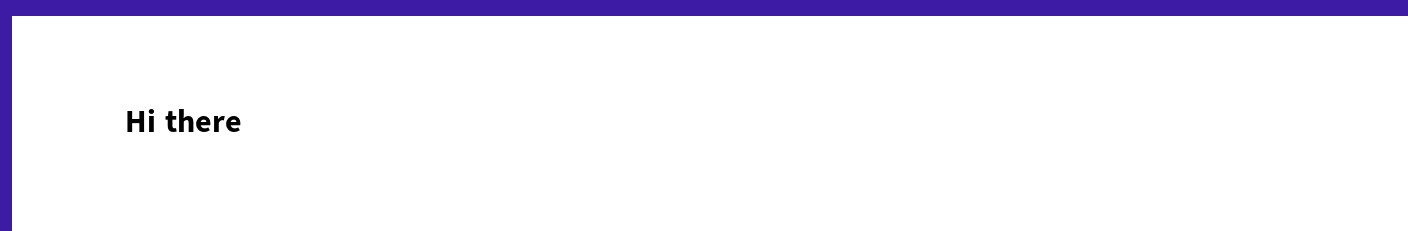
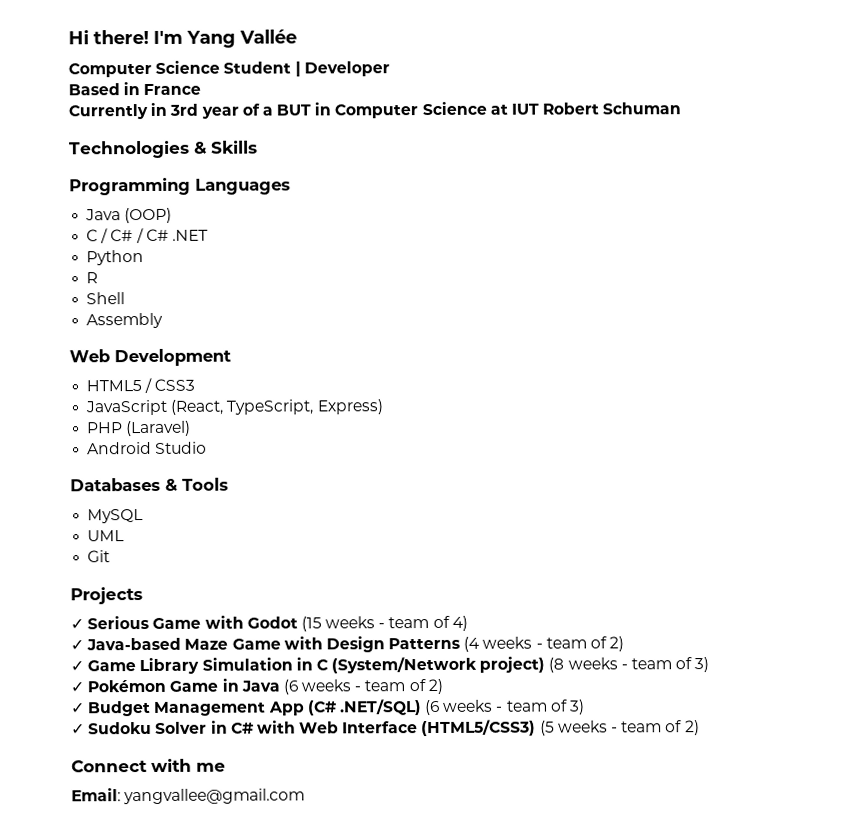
- Hi there
+ Hi there! I'm Yang Vallée
+ Computer Science Student | Developer
+ Based in France
+ Currently in 3rd year of a BUT in Computer Science at IUT Robert Schuman
+ Technologies & Skills
+ Programming Languages
+ Java (OOP)
+ C / C# / C# .NET
+ Python
+ R
+ Shell
+ Assembly
+ Web Development
+ HTML5 / CSS3
+ JavaScript (React, TypeScript, Express)
+ PHP (Laravel)
+ Android Studio
+ Databases & Tools
+ MySQL
+ UML
+ Git
+ Projects
+ ✓ Serious Game with Godot (15 weeks - team of 4)
+ ✓ Java-based Maze Game with Design Patterns (4 weeks - team of 2)
+ ✓ Game Library Simulation in C (System/Network project) (8 weeks - team of 3)
+ ✓ Pokémon Game in Java (6 weeks - team of 2)
+ ✓ Budget Management App (C# .NET/SQL) (6 weeks - team of 3)
+ ✓ Sudoku Solver in C# with Web Interface (HTML5/CSS3) (5 weeks - team of 2)
+ Connect with me
+ Email: yangvallee@gmail.com

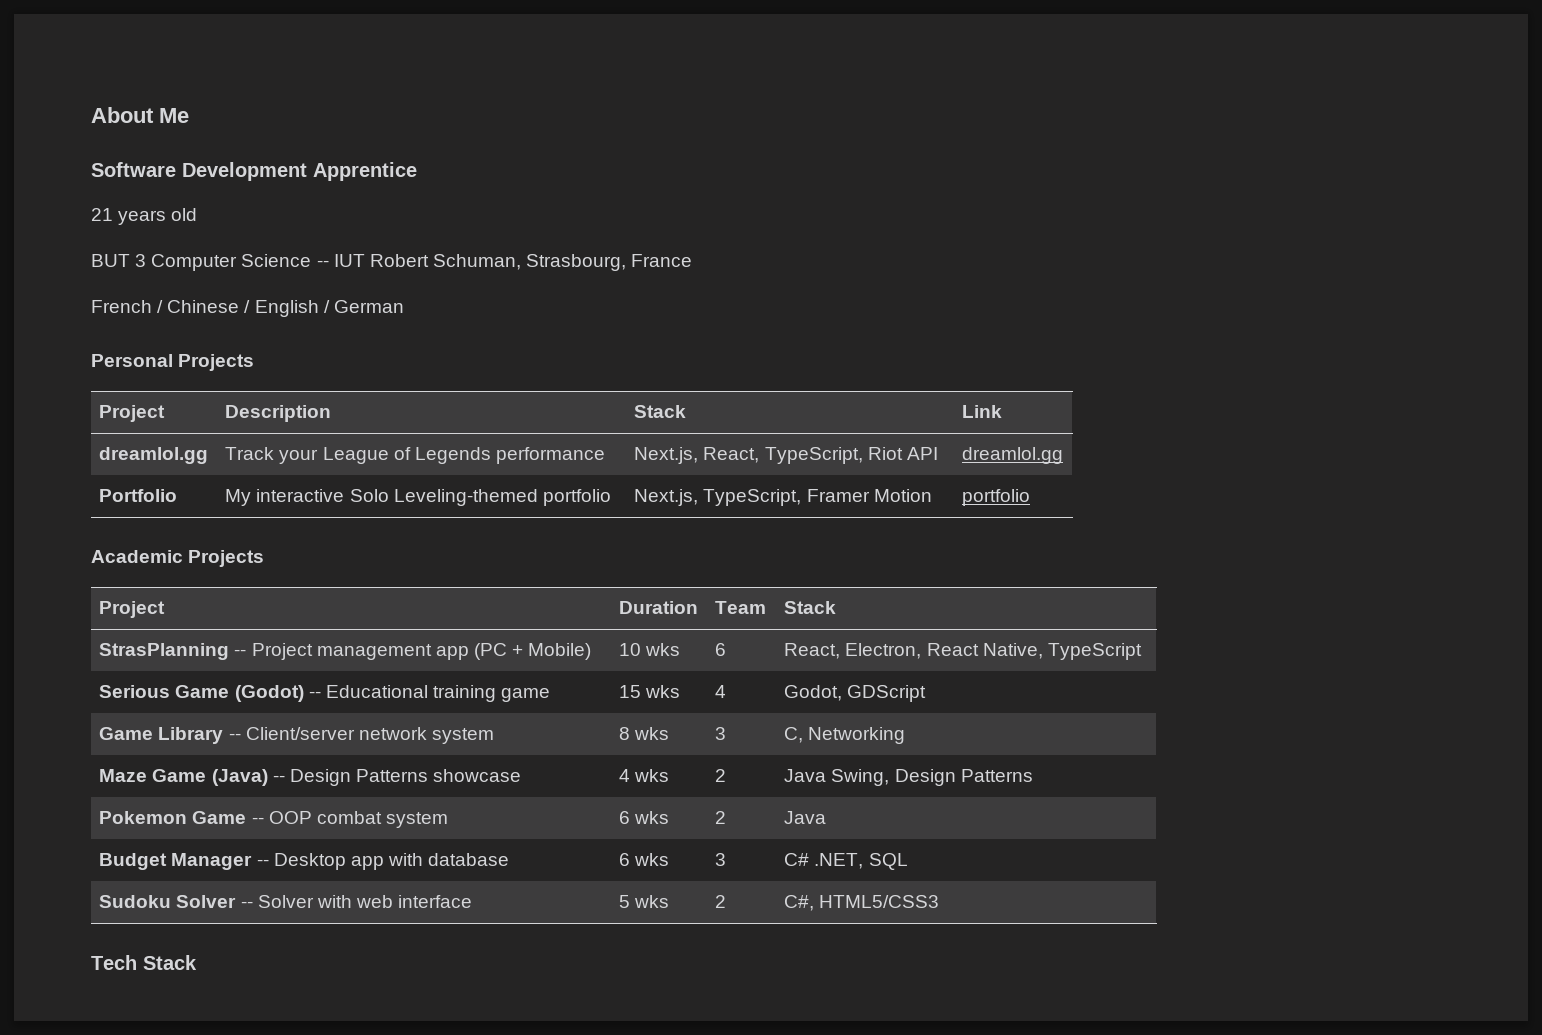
- Hi there! I'm Yang Vallée
- Computer Science Student | Developer
- Based in France
- Currently in 3rd year of a BUT in Computer Science at IUT Robert Schuman
- Technologies & Skills
- Programming Languages
- Java (OOP)
- C / C# / C# .NET
- Python
- R
- Shell
- Assembly
- Web Development
- HTML5 / CSS3
- JavaScript (React, TypeScript, Express)
- PHP (Laravel)
- Android Studio
- Databases & Tools
- MySQL
- UML
- Git
- Projects
- ✓ Serious Game with Godot (15 weeks - team of 4)
- ✓ Java-based Maze Game with Design Patterns (4 weeks - team of 2)
- ✓ Game Library Simulation in C (System/Network project) (8 weeks - team of 3)
- ✓ Pokémon Game in Java (6 weeks - team of 2)
- ✓ Budget Management App (C# .NET/SQL) (6 weeks - team of 3)
- ✓ Sudoku Solver in C# with Web Interface (HTML5/CSS3) (5 weeks - team of 2)
- Connect with me
- Email: yangvallee@gmail.com
+ About Me
+ Software Development Apprentice
+ 21 years old
+ BUT 3 Computer Science -- IUT Robert Schuman, Strasbourg, France
+ French / Chinese / English / German
+ Personal Projects
+ Project | Description | Stack | Link
+ dreamlol.gg | Track your League of Legends performance | Next.js, React, TypeScript, Riot API | dreamlol.gg
+ Portfolio | My interactive Solo Leveling-themed portfolio | Next.js, TypeScript, Framer Motion | portfolio
+ Academic Projects
+ Project | Duration | Team | Stack
+ StrasPlanning -- Project management app (PC + Mobile) | 10 wks | 6 | React, Electron, React Native, TypeScript
+ Serious Game (Godot) -- Educational training game | 15 wks | 4 | Godot, GDScript
+ Game Library -- Client/server network system | 8 wks | 3 | C, Networking
+ Maze Game (Java) -- Design Patterns showcase | 4 wks | 2 | Java Swing, Design Patterns
+ Pokemon Game -- OOP combat system | 6 wks | 2 | Java
+ Budget Manager -- Desktop app with database | 6 wks | 3 | C# .NET, SQL
+ Sudoku Solver -- Solver with web interface | 5 wks | 2 | C#, HTML5/CSS3
+ Tech Stack

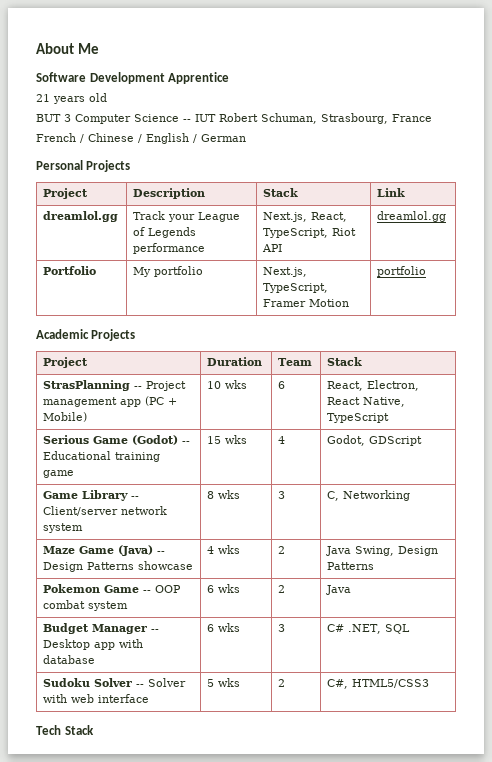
- Portfolio | My interactive Solo Leveling-themed portfolio | Next.js, TypeScript, Framer Motion | portfolio
+ Portfolio | My portfolio | Next.js, TypeScript, Framer Motion | portfolio

